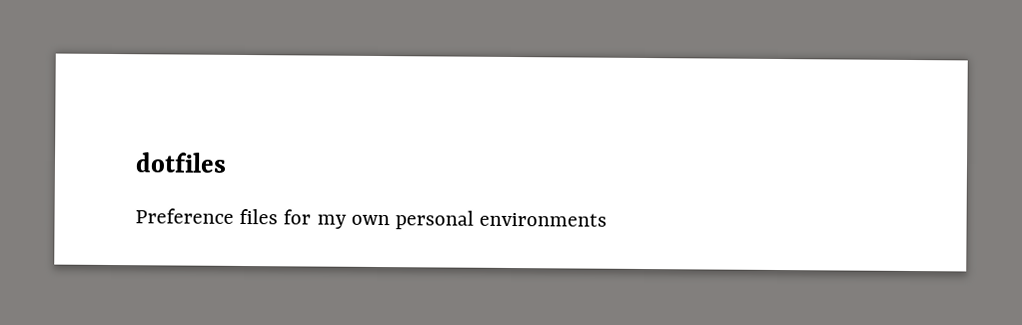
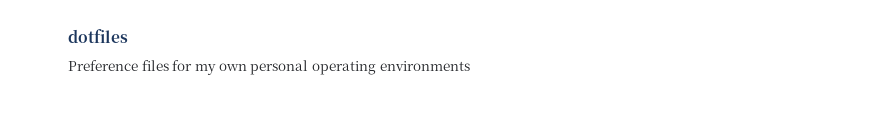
- Preference files for my own personal environments
+ Preference files for my own personal operating environments

